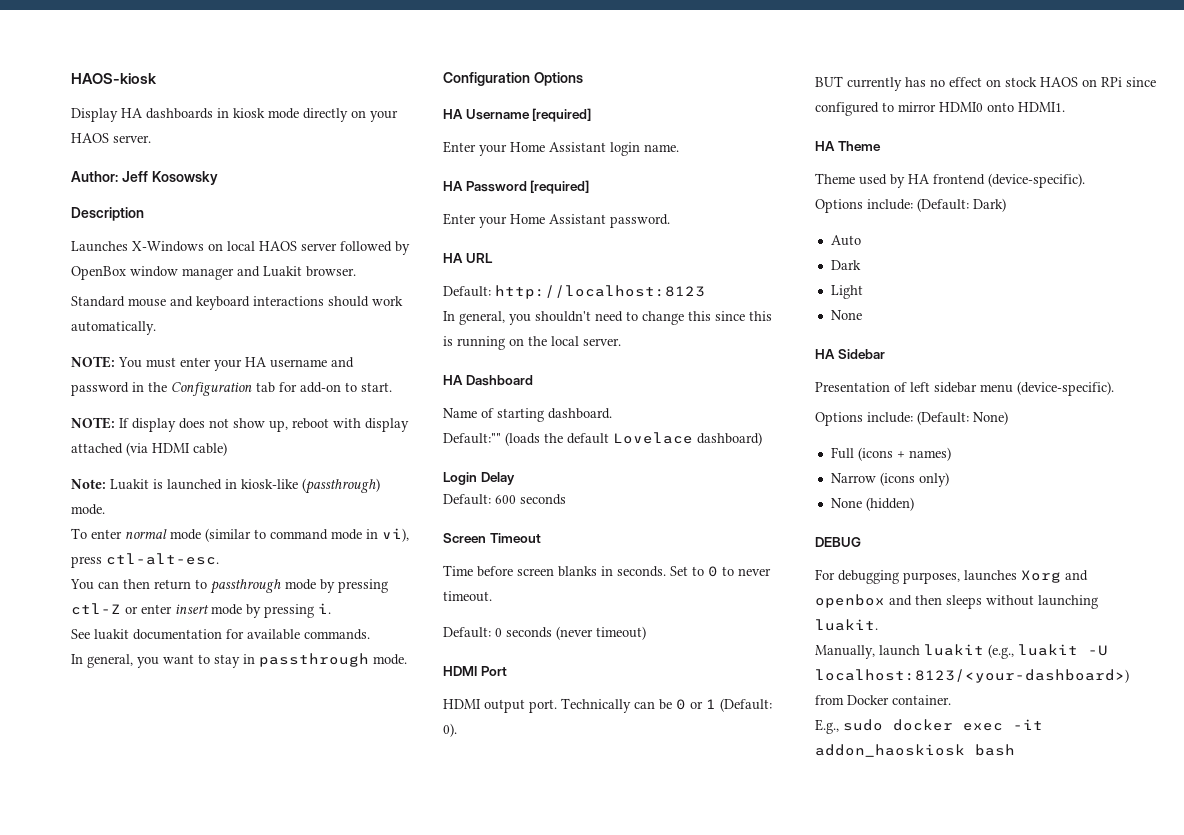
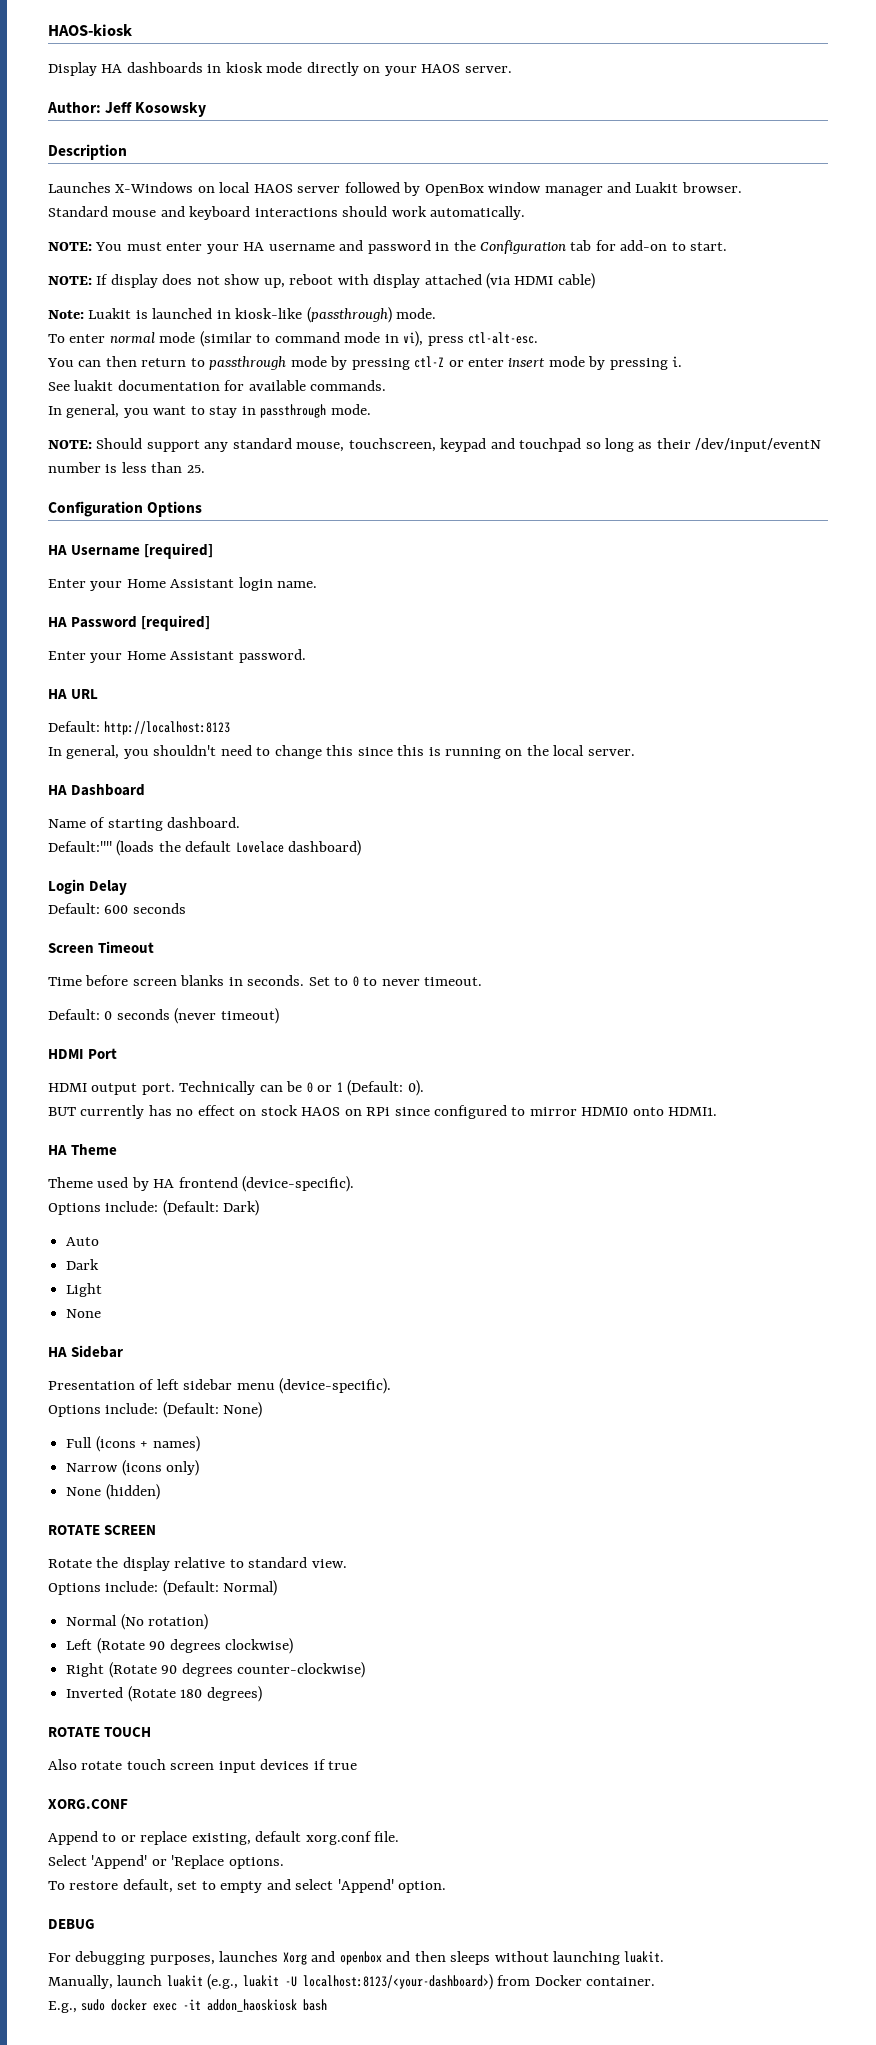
+ NOTE: Should support any standard mouse, touchscreen, keypad and touchpad so long as their /dev/input/eventN number is less than 25.
+ ROTATE SCREEN
+ Rotate the display relative to standard view.
+ Options include: (Default: Normal)
+ Normal (No rotation)
+ Left (Rotate 90 degrees clockwise)
+ Right (Rotate 90 degrees counter-clockwise)
+ Inverted (Rotate 180 degrees)
+ ROTATE TOUCH
+ Also rotate touch screen input devices if true
+ XORG.CONF
+ Append to or replace existing, default xorg.conf file.
+ Select 'Append' or 'Replace options.
+ To restore default, set to empty and select 'Append' option.

